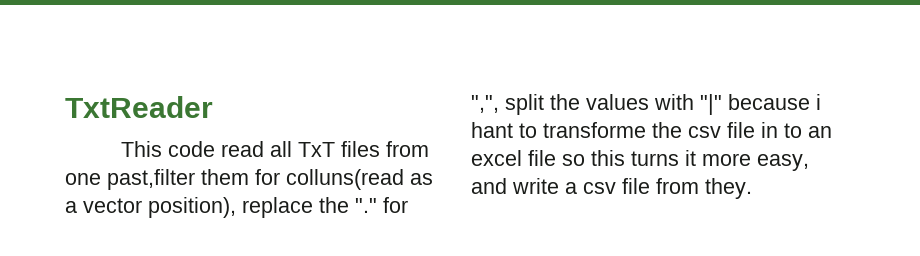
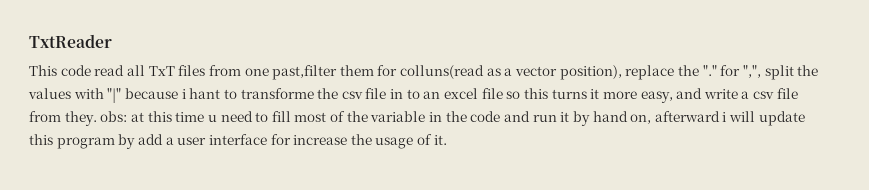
- This code read all TxT files from one past,filter them for colluns(read as a vector position), replace the "." for ",", split the values with "|" because i hant to transforme the csv file in to an excel file so this turns it more easy, and write a csv file from they.
+ This code read all TxT files from one past,filter them for colluns(read as a vector position), replace the "." for ",", split the values with "|" because i hant to transforme the csv file in to an excel file so this turns it more easy, and write a csv file from they. obs: at this time u need to fill most of the variable in the code and run it by hand on, afterward i will update this program by add a user interface for increase the usage of it.

